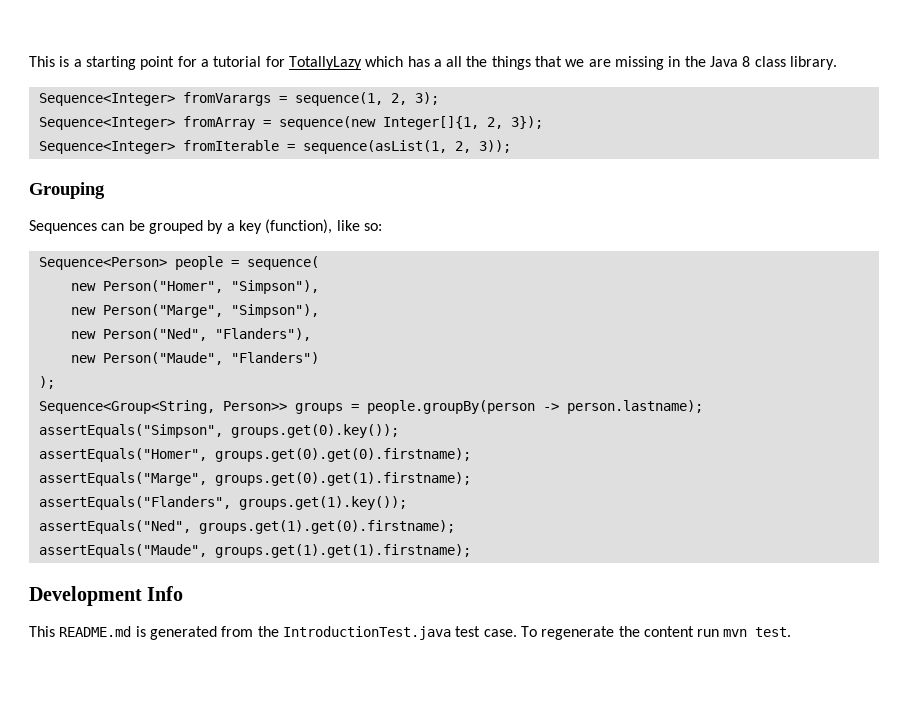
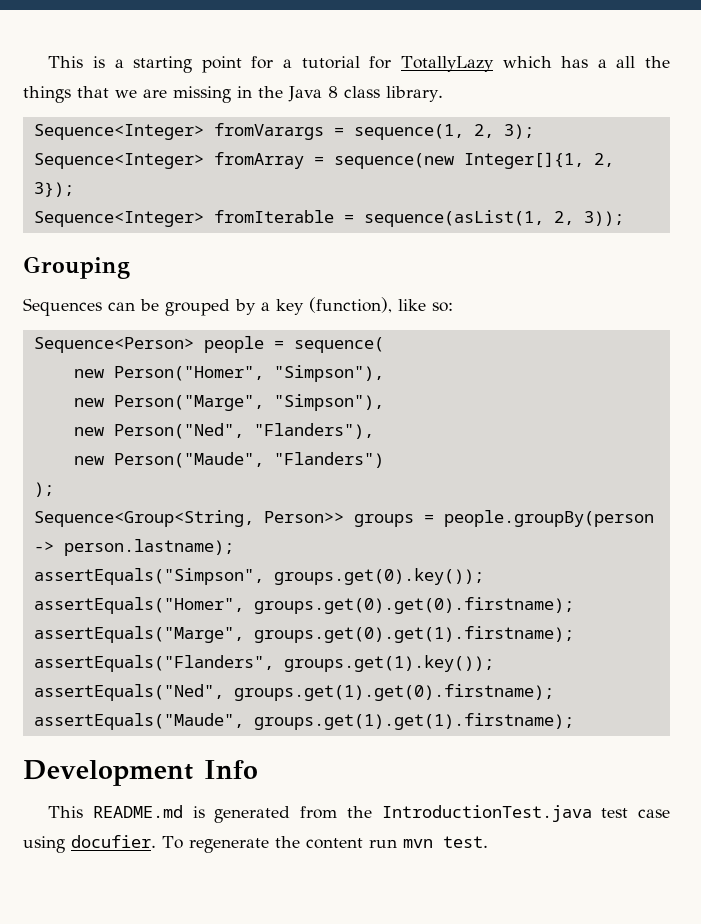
- This README.md is generated from the IntroductionTest.java test case.
+ This README.md is generated from the IntroductionTest.java test case using docufier.

